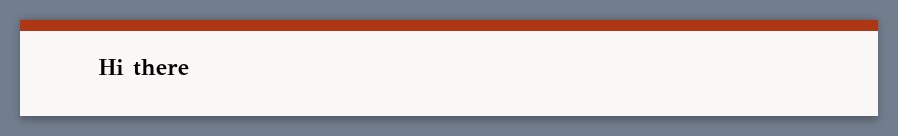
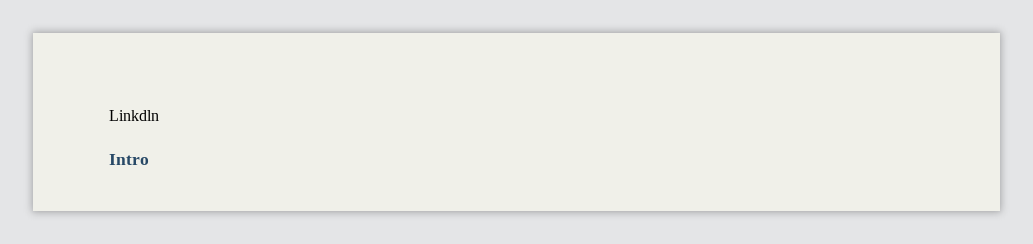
- Hi there
+ Linkdln
+ Intro

